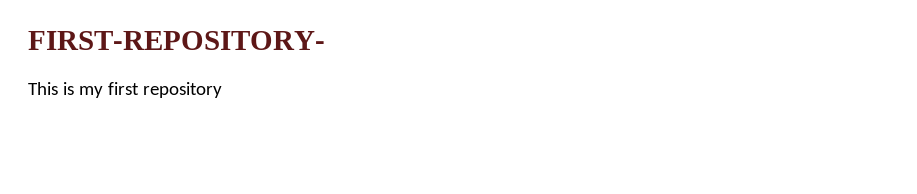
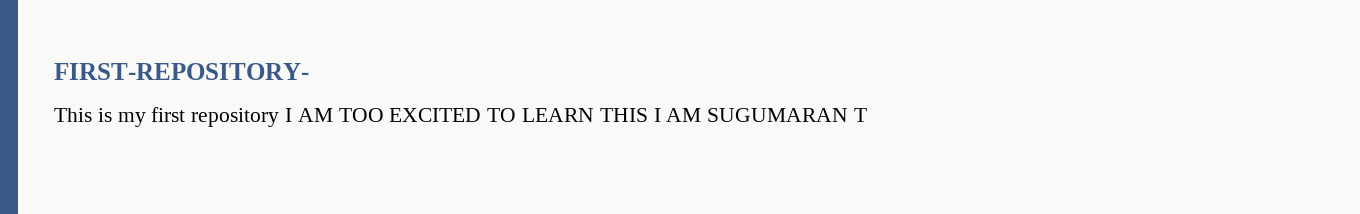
- This is my first repository
+ This is my first repository I AM TOO EXCITED TO LEARN THIS I AM SUGUMARAN T

